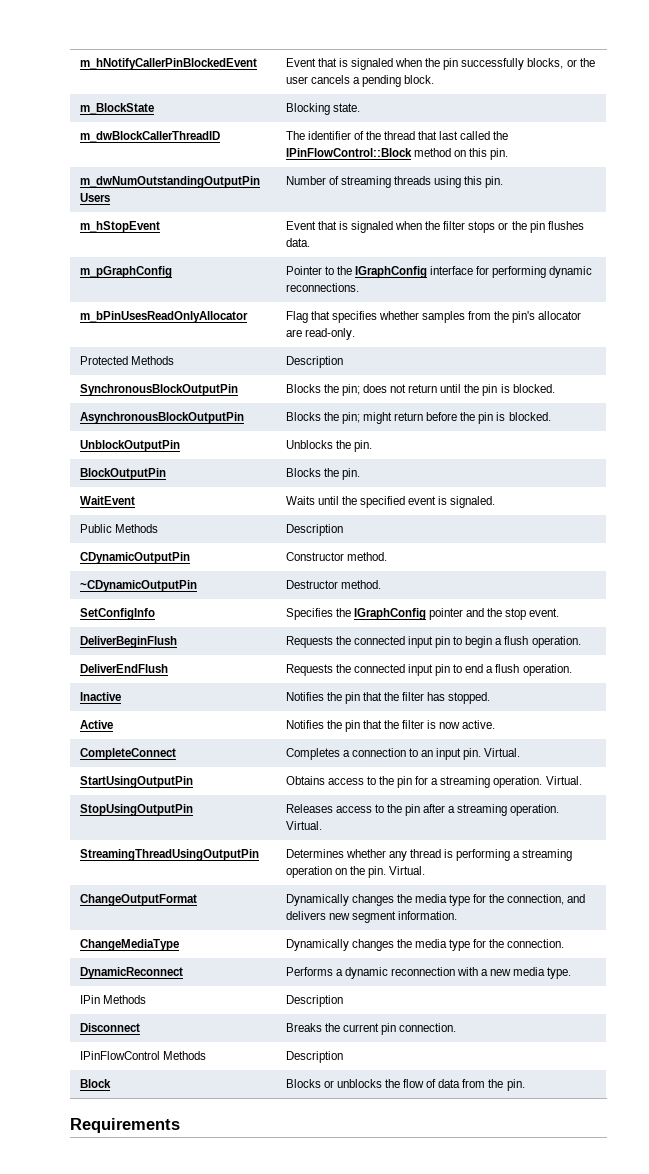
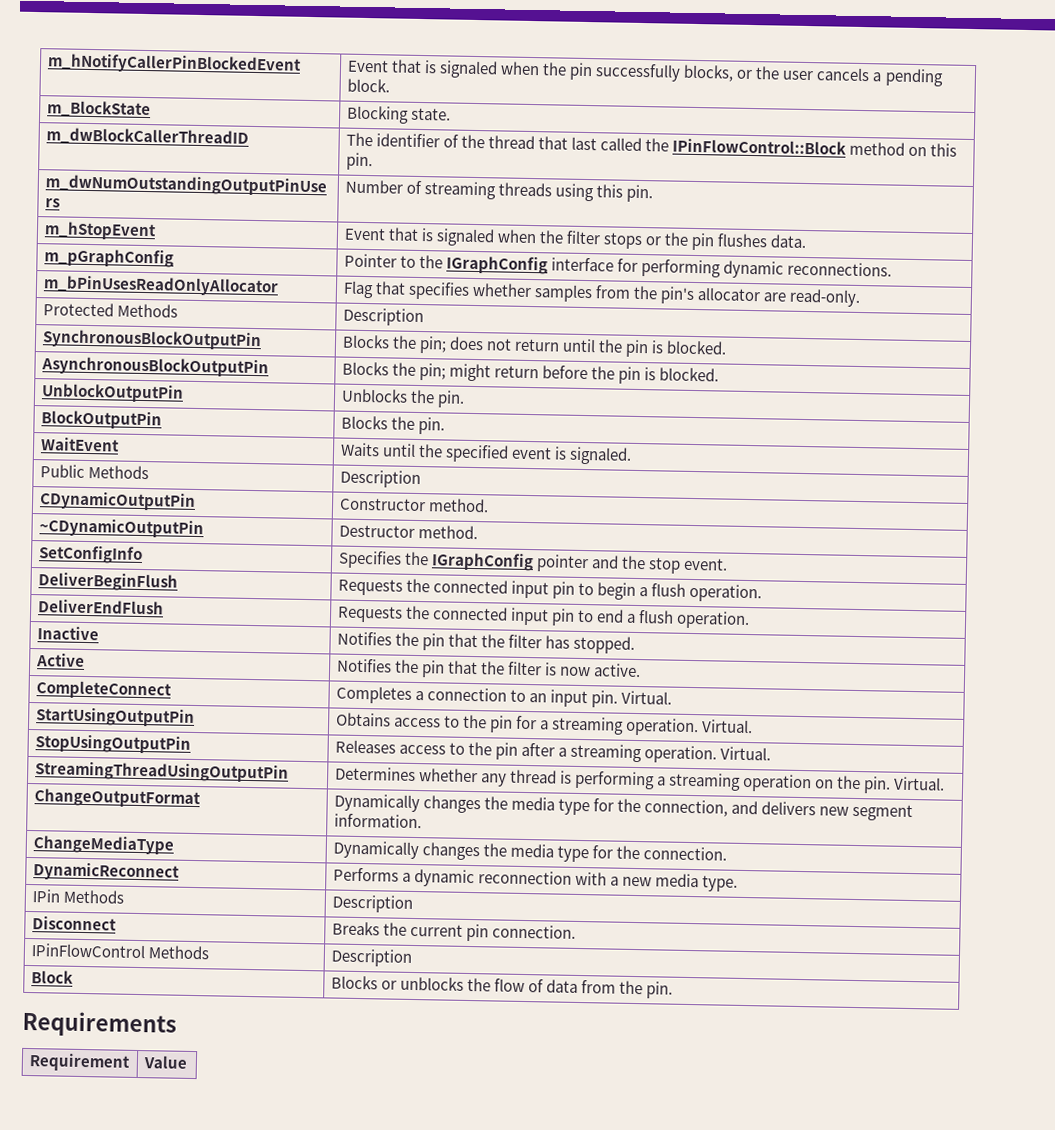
+ Requirement | Value

